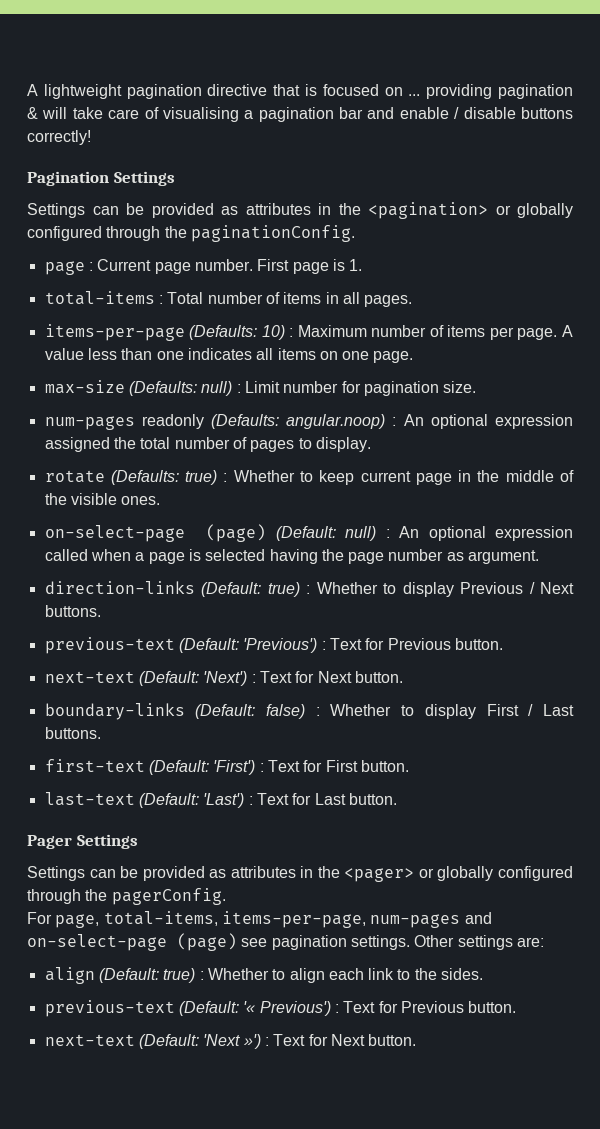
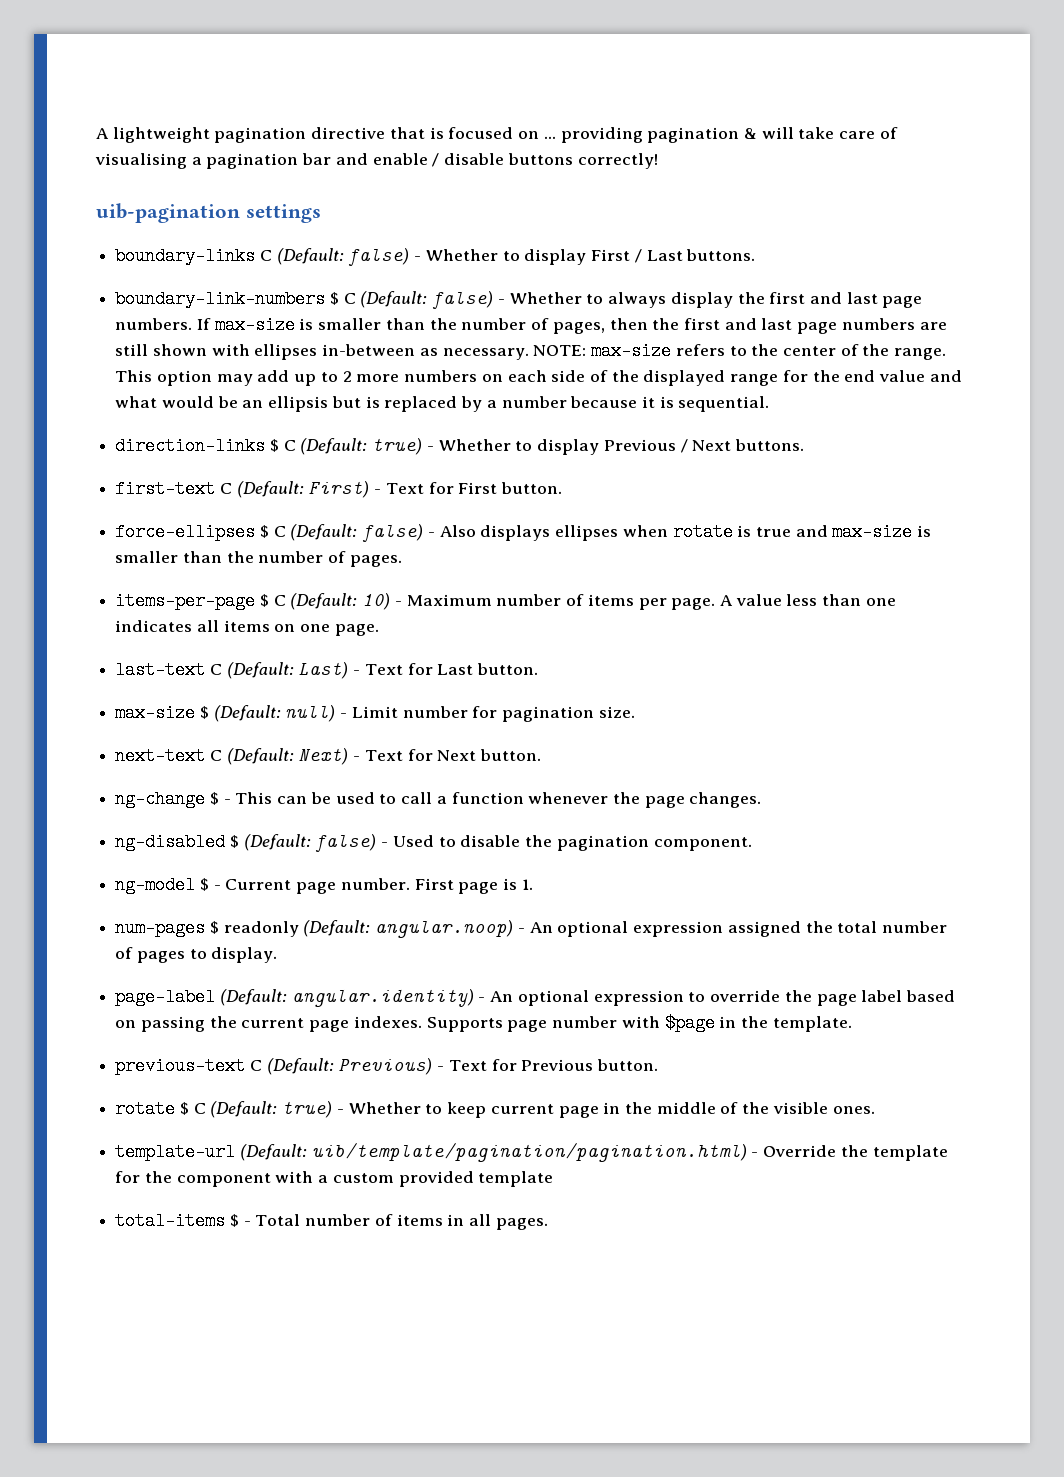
- Pagination Settings
- Settings can be provided as attributes in the <pagination> or globally configured through the paginationConfig.
- page : Current page number. First page is 1.
- total-items : Total number of items in all pages.
- items-per-page (Defaults: 10) : Maximum number of items per page.
+ uib-pagination settings
+ boundary-links C (Default: false) - Whether to display First / Last buttons.
+ boundary-link-numbers $ C (Default: false) - Whether to always display the first and last page numbers. If max-size is smaller than the number of pages, then the first and last page numbers are still shown with ellipses in-between as necessary. NOTE: max-size refers to the center of the range. This option may add up to 2 more numbers on each side of the displayed range for the end value and what would be an ellipsis but is replaced by a number because it is sequential.
+ direction-links $ C (Default: true) - Whether to display Previous / Next buttons.
+ first-text C (Default: First) - Text for First button.
+ force-ellipses $ C (Default: false) - Also displays ellipses when rotate is true and max-size is smaller than the number of pages.
+ items-per-page $ C (Default: 10) - Maximum number of items per page.
- max-size (Defaults: null) : Limit number for pagination size.
+ last-text C (Default: Last) - Text for Last button.
+ max-size $ (Default: null) - Limit number for pagination size.
- num-pages readonly (Defaults: angular.noop) : An optional expression assigned the total number of pages to display.
+ next-text C (Default: Next) - Text for Next button.
+ ng-change $ - This can be used to call a function whenever the page changes.
+ ng-disabled $ (Default: false) - Used to disable the pagination component.
+ ng-model $ - Current page number. First page is 1.
+ num-pages $ readonly (Default: angular.noop) - An optional expression assigned the total number of pages to display.
- rotate (Defaults: true) : Whether to keep current page in the middle of the visible ones.
+ page-label (Default: angular.identity) - An optional expression to override the page label based on passing the current page indexes. Supports page number with $page in the template.
+ previous-text C (Default: Previous) - Text for Previous button.
+ rotate $ C (Default: true) - Whether to keep current page in the middle of the visible ones.
- on-select-page (page) (Default: null) : An optional expression called when a page is selected having the page number as argument.
- direction-links (Default: true) : Whether to display Previous / Next buttons.
- previous-text (Default: 'Previous') : Text for Previous button.
- next-text (Default: 'Next') : Text for Next button.
- boundary-links (Default: false) : Whether to display First / Last buttons.
- first-text (Default: 'First') : Text for First button.
- last-text (Default: 'Last') : Text for Last button.
- Pager Settings
- Settings can be provided as attributes in the <pager> or globally configured through the pagerConfig.
- For page, total-items, items-per-page, num-pages and on-select-page (page) see pagination settings. Other settings are:
- align (Default: true) : Whether to align each link to the sides.
- previous-text (Default: '« Previous') : Text for Previous button.
- next-text (Default: 'Next »') : Text for Next button.
+ template-url (Default: uib/template/pagination/pagination.html) - Override the template for the component with a custom provided template
+ total-items $ - Total number of items in all pages.

